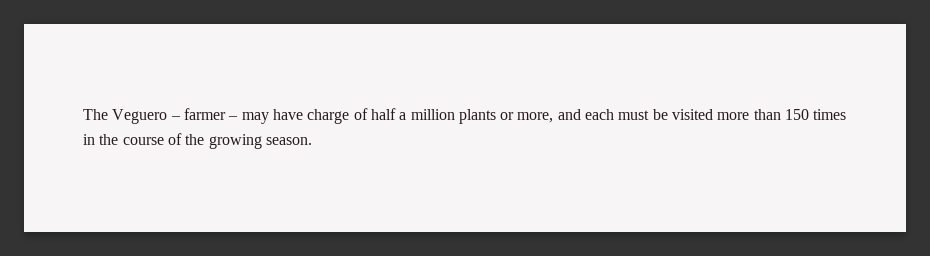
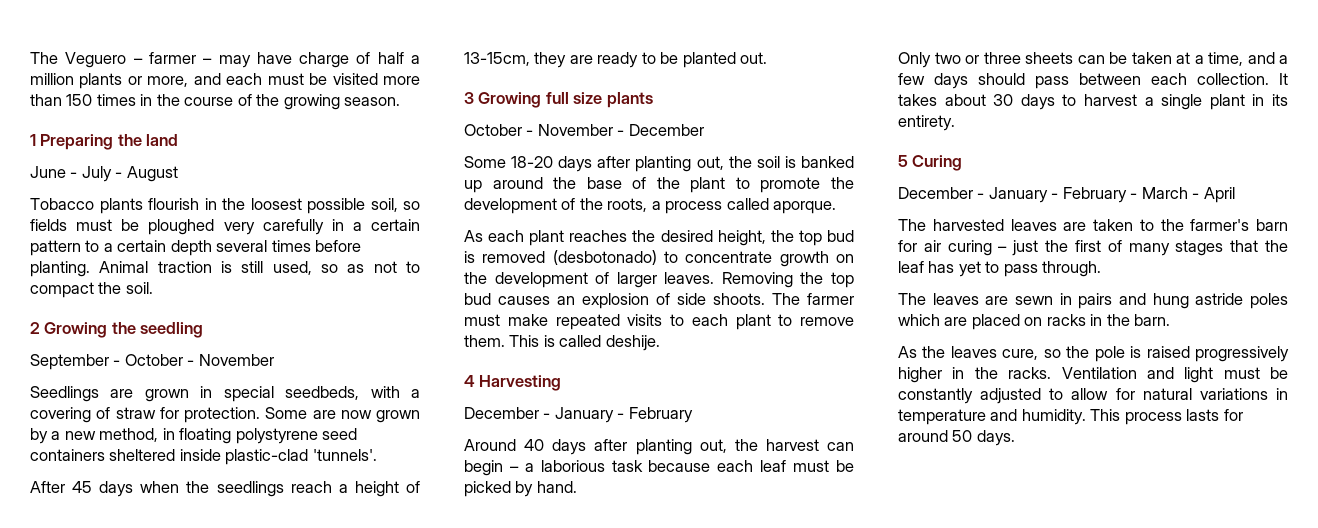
+ 1 Preparing the land
+ June - July - August
+ Tobacco plants flourish in the loosest possible soil, so fields must be ploughed very carefully in a certain pattern to a certain depth several times before planting. Animal traction is still used, so as not to compact the soil.
+ 2 Growing the seedling
+ September - October - November
+ Seedlings are grown in special seedbeds, with a covering of straw for protection. Some are now grown by a new method, in floating polystyrene seed containers sheltered inside plastic-clad 'tunnels'.
+ After 45 days when the seedlings reach a height of 13-15cm, they are ready to be planted out.
+ 3 Growing full size plants
+ October - November - December
+ Some 18-20 days after planting out, the soil is banked up around the base of the plant to promote the development of the roots, a process called aporque.
+ As each plant reaches the desired height, the top bud is removed (desbotonado) to concentrate growth on the development of larger leaves. Removing the top bud causes an explosion of side shoots. The farmer must make repeated visits to each plant to remove them. This is called deshije.
+ 4 Harvesting
+ December - January - February
+ Around 40 days after planting out, the harvest can begin – a laborious task because each leaf must be picked by hand.
+ Only two or three sheets can be taken at a time, and a few days should pass between each collection. It takes about 30 days to harvest a single plant in its entirety.
+ 5 Curing
+ December - January - February - March - April
+ The harvested leaves are taken to the farmer's barn for air curing – just the first of many stages that the leaf has yet to pass through.
+ The leaves are sewn in pairs and hung astride poles which are placed on racks in the barn.
+ As the leaves cure, so the pole is raised progressively higher in the racks. Ventilation and light must be constantly adjusted to allow for natural variations in temperature and humidity. This process lasts for around 50 days.

